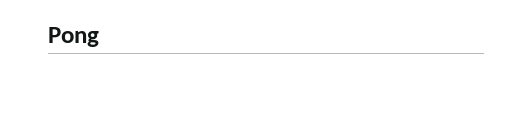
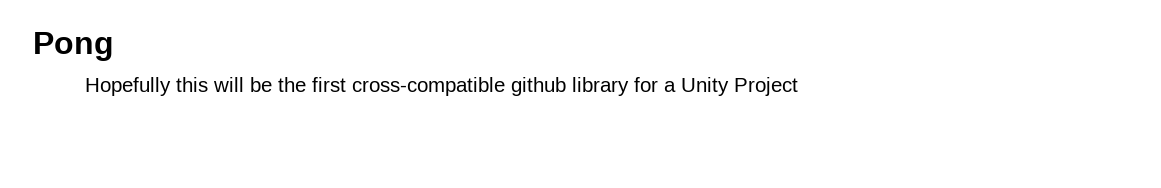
+ Hopefully this will be the first cross-compatible github library for a Unity Project

